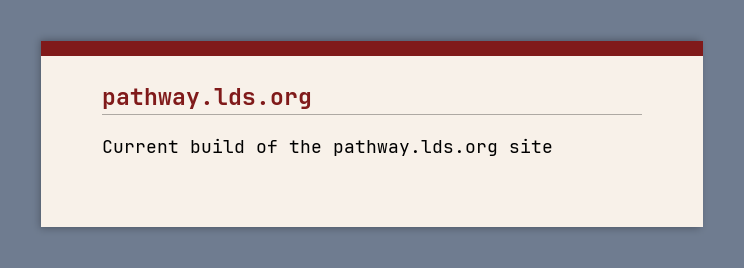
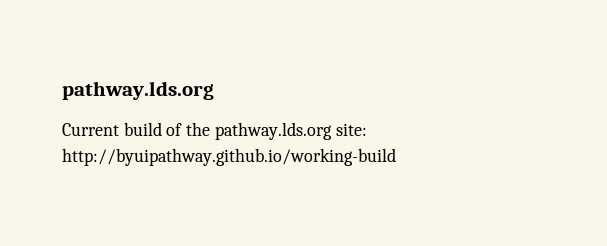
- Current build of the pathway.lds.org site
+ Current build of the pathway.lds.org site: http://byuipathway.github.io/working-build

